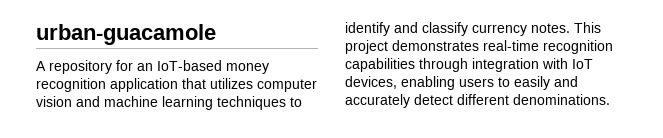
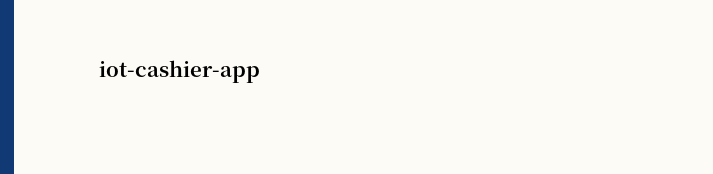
- urban-guacamole
- A repository for an IoT-based money recognition application that utilizes computer vision and machine learning techniques to identify and classify currency notes. This project demonstrates real-time recognition capabilities through integration with IoT devices, enabling users to easily and accurately detect different denominations.
+ iot-cashier-app

